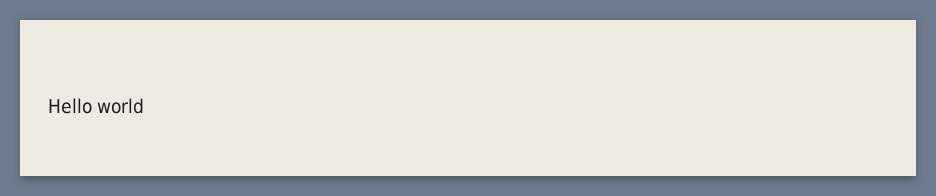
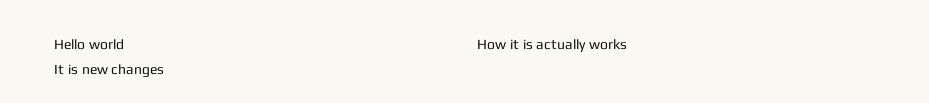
+ It is new changes
+ How it is actually works

